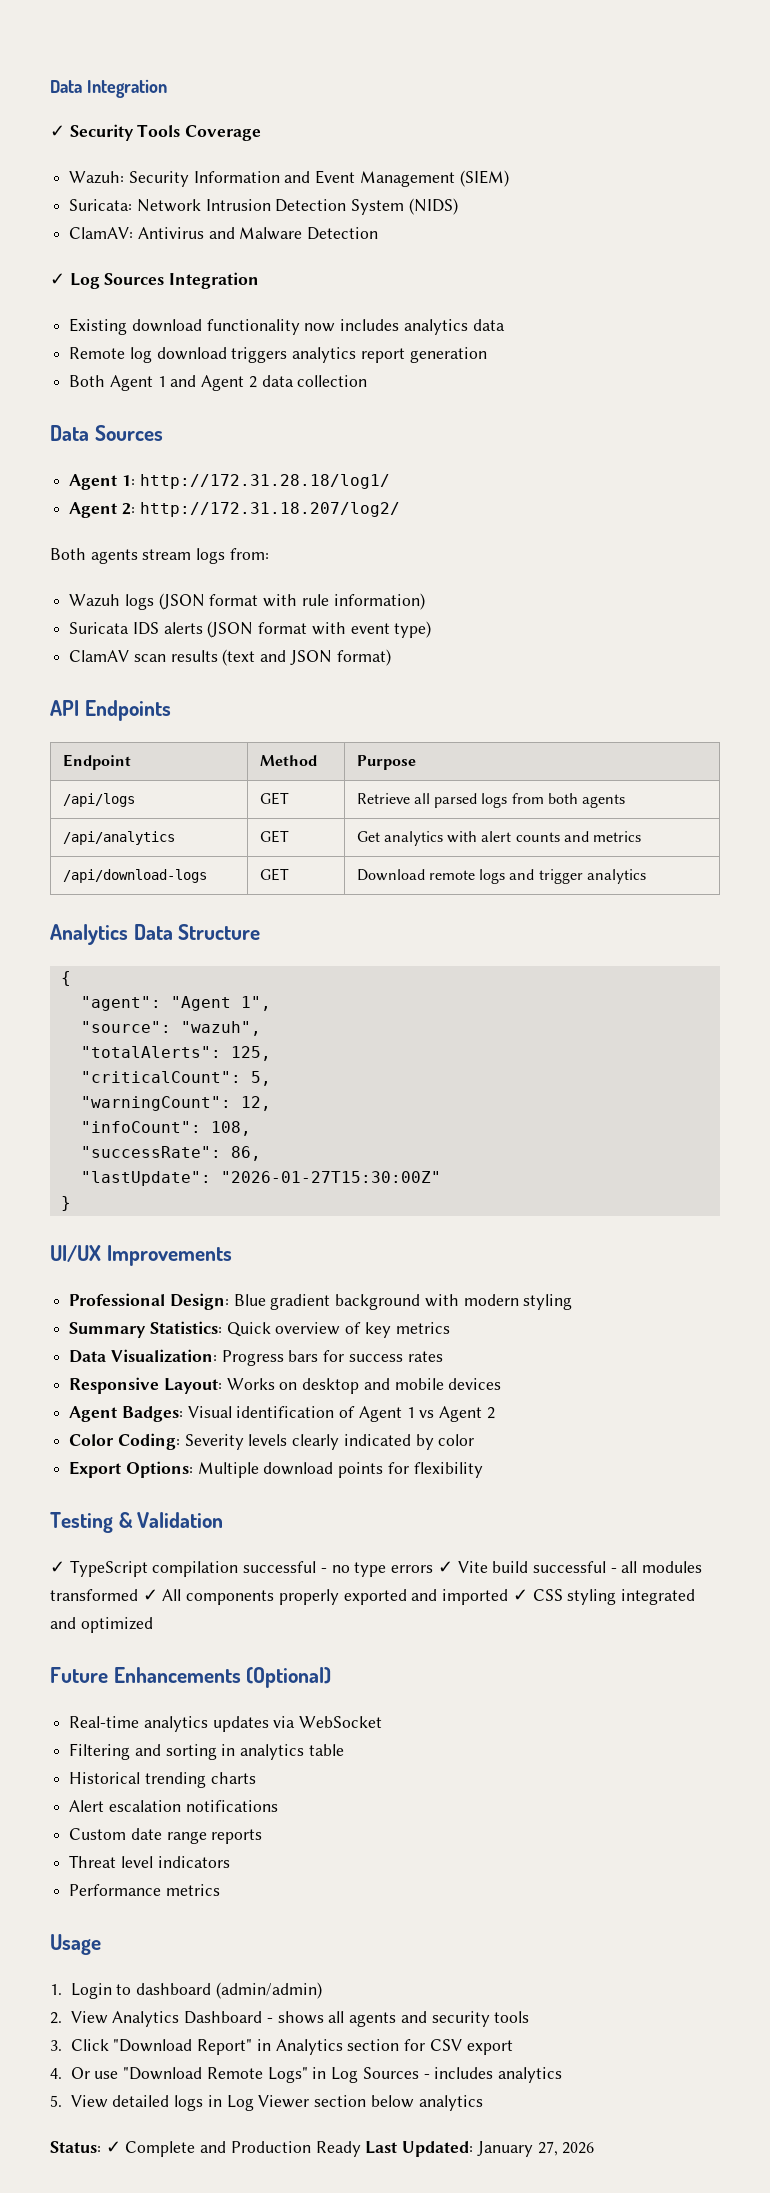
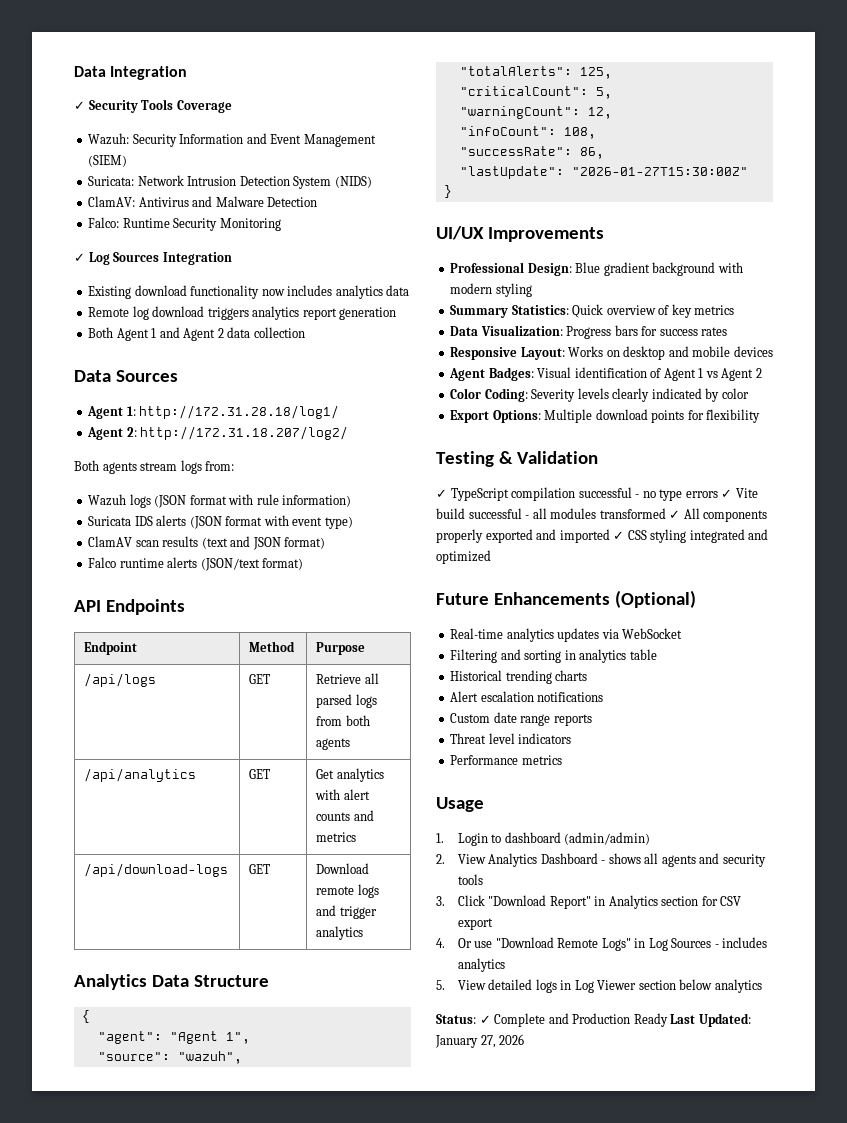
+ Falco: Runtime Security Monitoring
+ Falco runtime alerts (JSON/text format)

